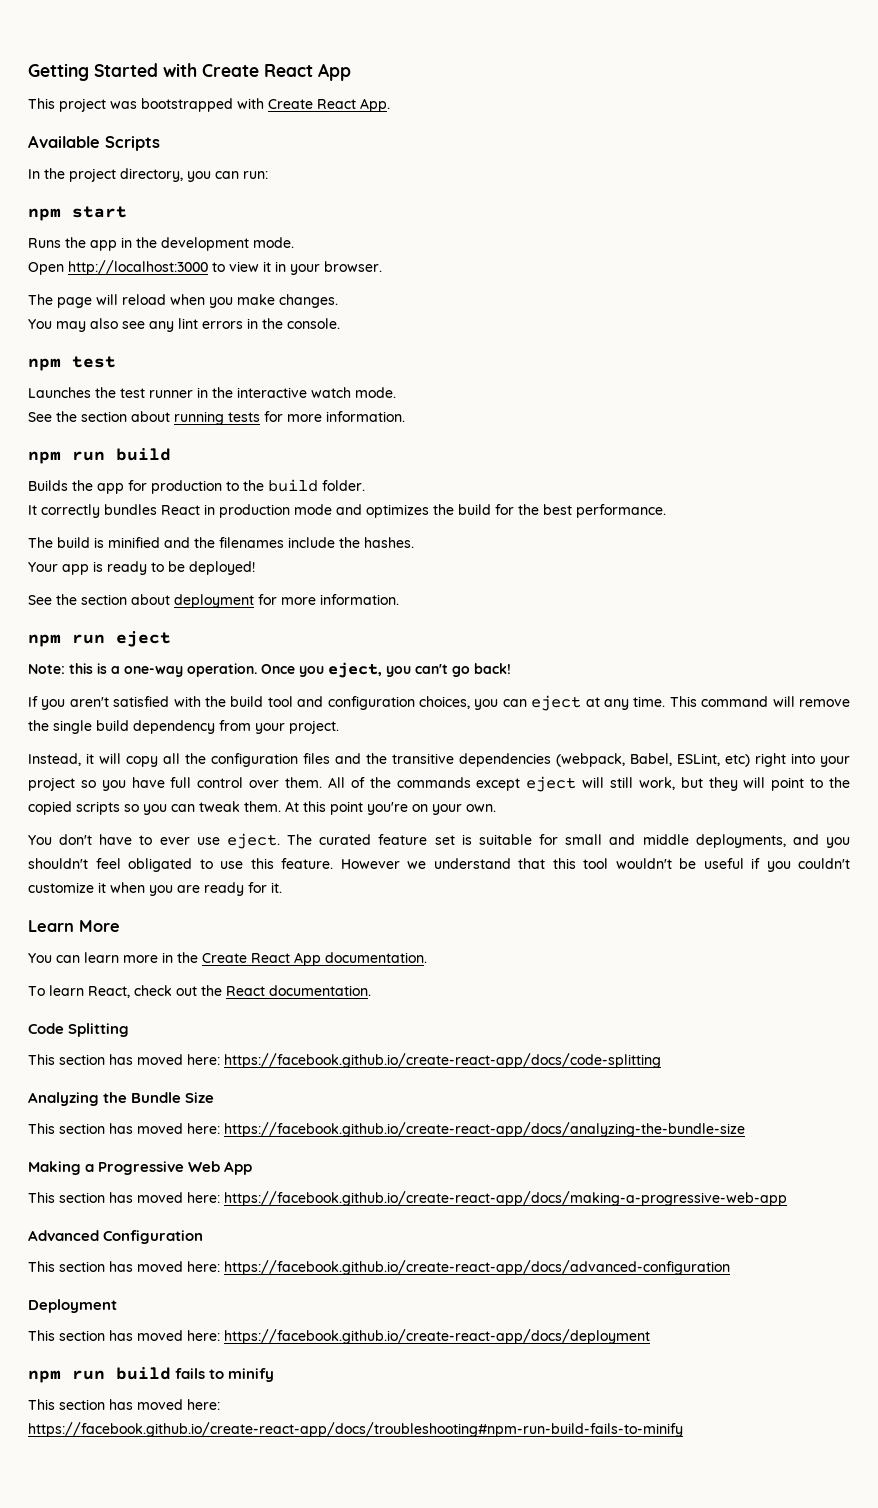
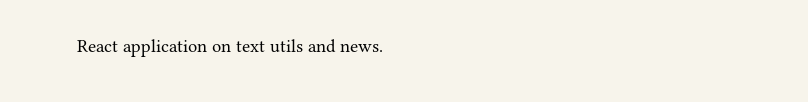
- Getting Started with Create React App
- This project was bootstrapped with Create React App.
- Available Scripts
- In the project directory, you can run:
- npm start
- Runs the app in the development mode.
- Open http://localhost:3000 to view it in your browser.
- The page will reload when you make changes.
- You may also see any lint errors in the console.
- npm test
- Launches the test runner in the interactive watch mode.
- See the section about running tests for more information.
- npm run build
- Builds the app for production to the build folder.
- It correctly bundles React in production mode and optimizes the build for the best performance.
- The build is minified and the filenames include the hashes.
- Your app is ready to be deployed!
- See the section about deployment for more information.
- npm run eject
- Note: this is a one-way operation. Once you eject, you can't go back!
- If you aren't satisfied with the build tool and configuration choices, you can eject at any time. This command will remove the single build dependency from your project.
- Instead, it will copy all the configuration files and the transitive dependencies (webpack, Babel, ESLint, etc) right into your project so you have full control over them. All of the commands except eject will still work, but they will point to the copied scripts so you can tweak them. At this point you're on your own.
- You don't have to ever use eject. The curated feature set is suitable for small and middle deployments, and you shouldn't feel obligated to use this feature. However we understand that this tool wouldn't be useful if you couldn't customize it when you are ready for it.
- Learn More
- You can learn more in the Create React App documentation.
- To learn React, check out the React documentation.
- Code Splitting
- This section has moved here: https://facebook.github.io/create-react-app/docs/code-splitting
- Analyzing the Bundle Size
- This section has moved here: https://facebook.github.io/create-react-app/docs/analyzing-the-bundle-size
- Making a Progressive Web App
- This section has moved here: https://facebook.github.io/create-react-app/docs/making-a-progressive-web-app
- Advanced Configuration
- This section has moved here: https://facebook.github.io/create-react-app/docs/advanced-configuration
- Deployment
- This section has moved here: https://facebook.github.io/create-react-app/docs/deployment
- npm run build fails to minify
- This section has moved here: https://facebook.github.io/create-react-app/docs/troubleshooting#npm-run-build-fails-to-minify
+ React application on text utils and news.

